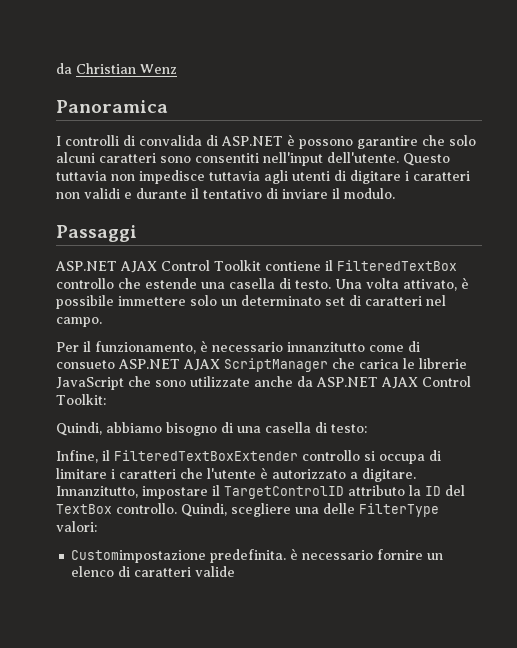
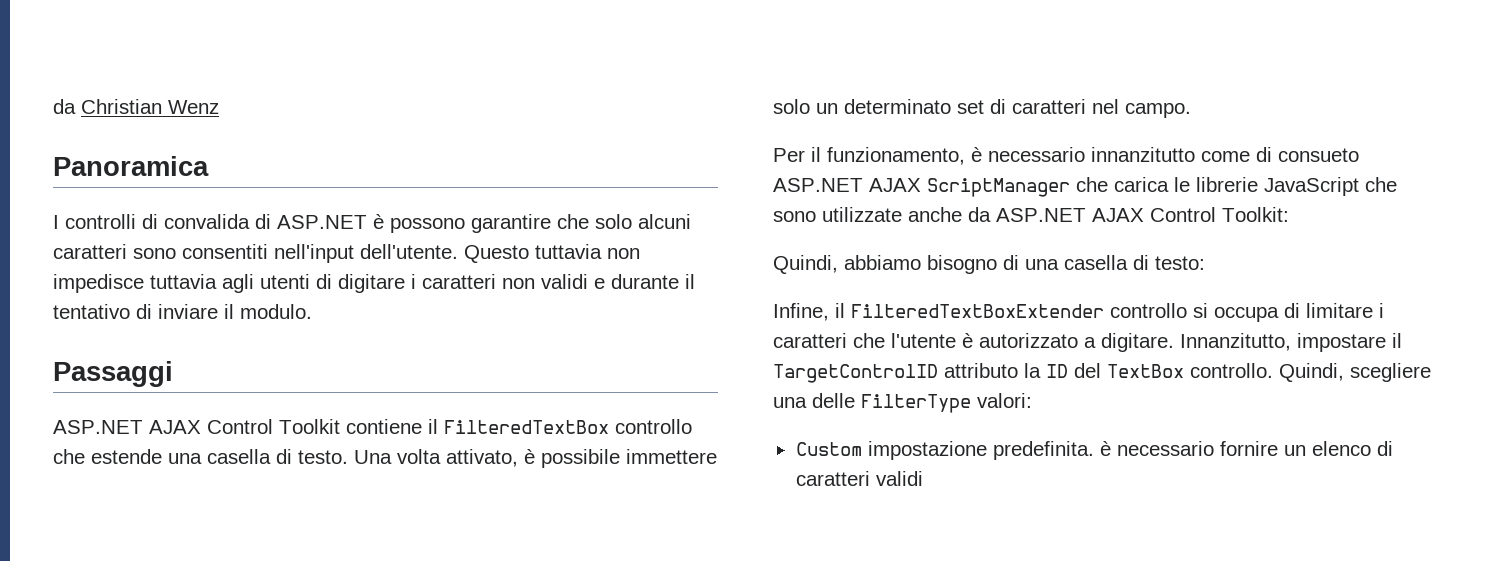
- Customimpostazione predefinita. è necessario fornire un elenco di caratteri valide
+ Custom impostazione predefinita. è necessario fornire un elenco di caratteri validi

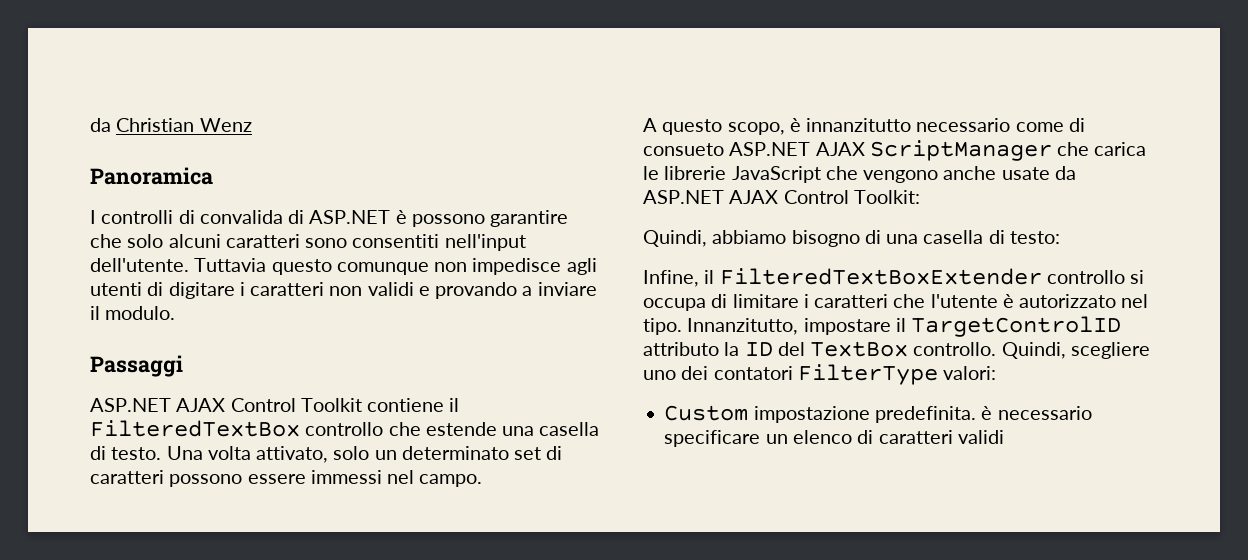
- Questo tuttavia non impedisce tuttavia agli utenti di digitare i caratteri non validi e durante il tentativo di inviare il modulo.
+ Tuttavia questo comunque non impedisce agli utenti di digitare i caratteri non validi e provando a inviare il modulo.
- Una volta attivato, è possibile immettere solo un determinato set di caratteri nel campo.
+ Una volta attivato, solo un determinato set di caratteri possono essere immessi nel campo.
- Per il funzionamento, è necessario innanzitutto come di consueto ASP.NET AJAX ScriptManager che carica le librerie JavaScript che sono utilizzate anche da ASP.NET AJAX Control Toolkit:
+ A questo scopo, è innanzitutto necessario come di consueto ASP.NET AJAX ScriptManager che carica le librerie JavaScript che vengono anche usate da ASP.NET AJAX Control Toolkit:
- Infine, il FilteredTextBoxExtender controllo si occupa di limitare i caratteri che l'utente è autorizzato a digitare.
+ Infine, il FilteredTextBoxExtender controllo si occupa di limitare i caratteri che l'utente è autorizzato nel tipo.
- Quindi, scegliere una delle FilterType valori:
+ Quindi, scegliere uno dei contatori FilterType valori:
- Custom impostazione predefinita. è necessario fornire un elenco di caratteri validi
+ Custom impostazione predefinita. è necessario specificare un elenco di caratteri validi

